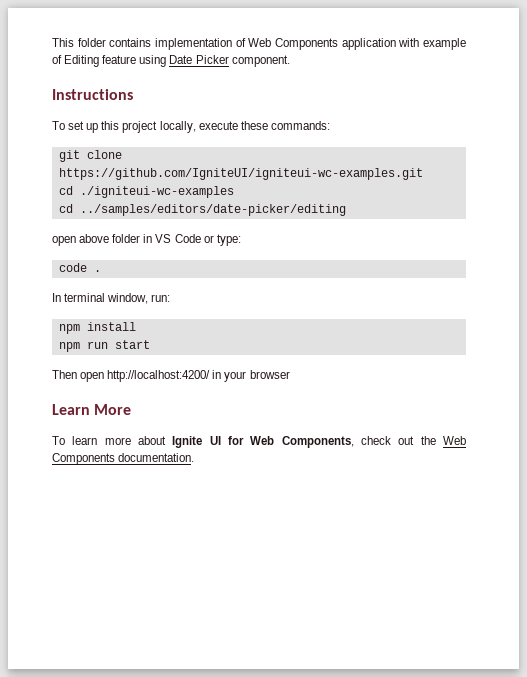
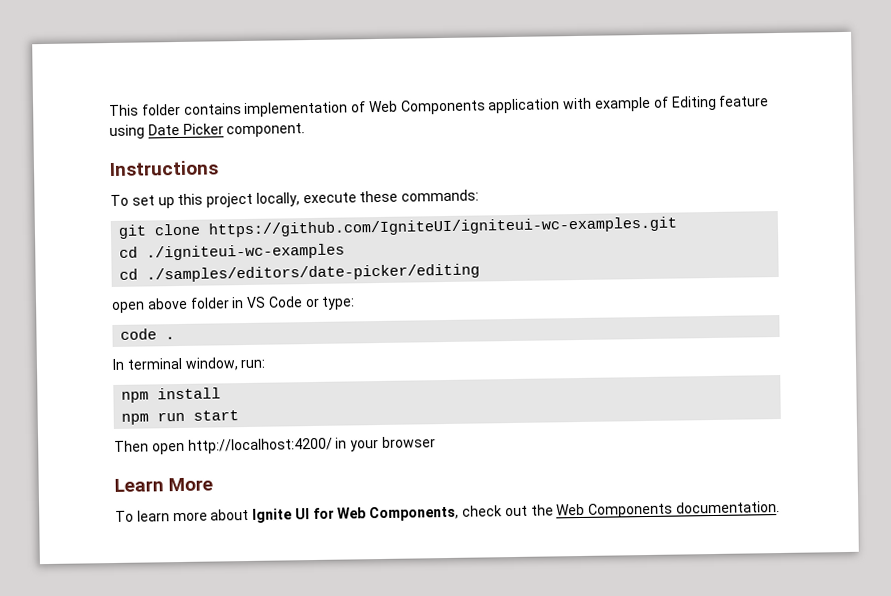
- cd ../samples/editors/date-picker/editing
+ cd ./samples/editors/date-picker/editing

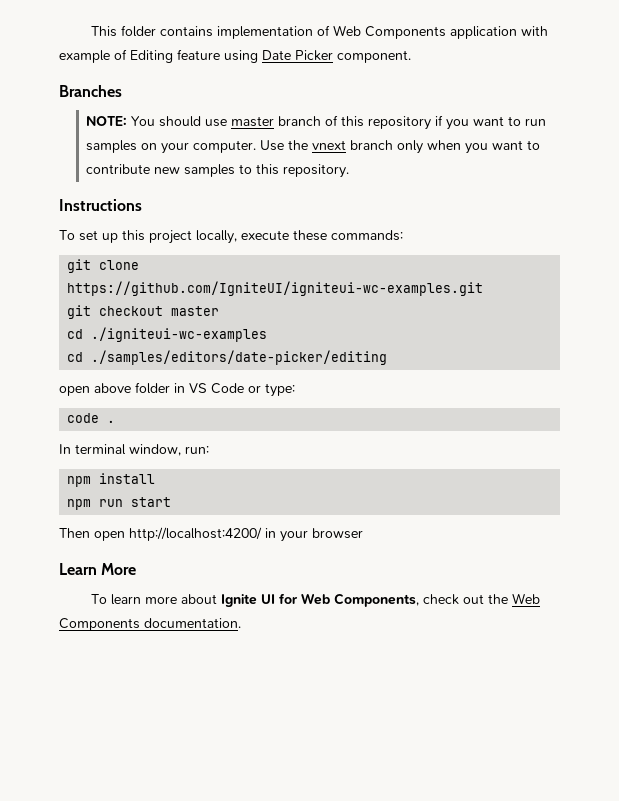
+ Branches
+ NOTE: You should use master branch of this repository if you want to run samples on your computer. Use the vnext branch only when you want to contribute new samples to this repository.
+ git checkout master

